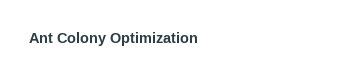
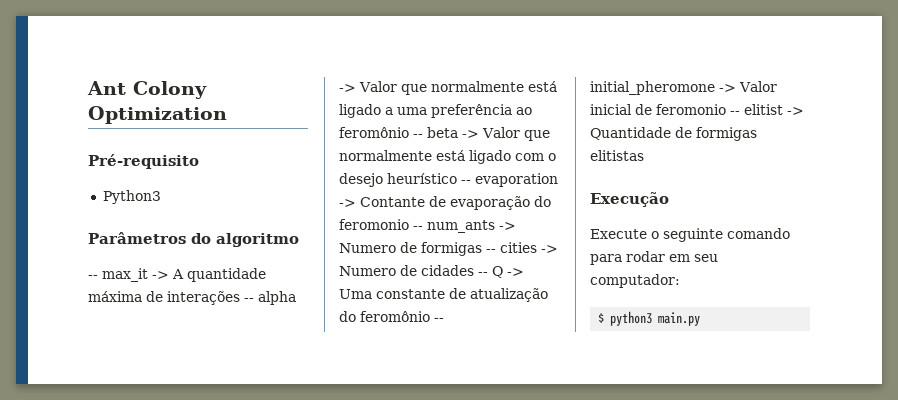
+ Pré-requisito
+ Python3
+ Parâmetros do algoritmo
+ -- max_it -> A quantidade máxima de interações -- alpha -> Valor que normalmente está ligado a uma preferência ao feromônio -- beta -> Valor que normalmente está ligado com o desejo heurístico -- evaporation -> Contante de evaporação do feromonio -- num_ants -> Numero de formigas -- cities -> Numero de cidades -- Q -> Uma constante de atualização do feromônio -- initial_pheromone -> Valor inicial de feromonio -- elitist -> Quantidade de formigas elitistas
+ Execução
+ Execute o seguinte comando para rodar em seu computador:
+ $ python3 main.py

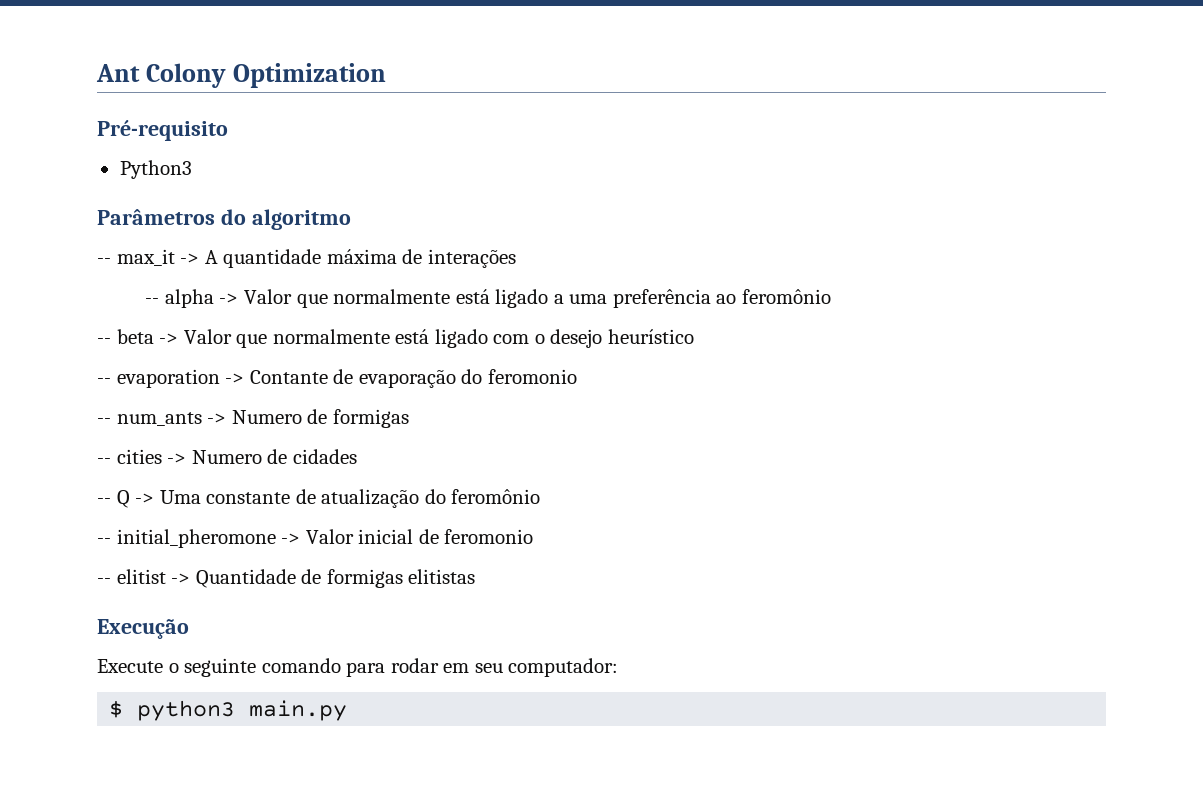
- -- max_it -> A quantidade máxima de interações -- alpha -> Valor que normalmente está ligado a uma preferência ao feromônio -- beta -> Valor que normalmente está ligado com o desejo heurístico -- evaporation -> Contante de evaporação do feromonio -- num_ants -> Numero de formigas -- cities -> Numero de cidades -- Q -> Uma constante de atualização do feromônio -- initial_pheromone -> Valor inicial de feromonio -- elitist -> Quantidade de formigas elitistas
+ -- max_it -> A quantidade máxima de interações
+ -- alpha -> Valor que normalmente está ligado a uma preferência ao feromônio
+ -- beta -> Valor que normalmente está ligado com o desejo heurístico
+ -- evaporation -> Contante de evaporação do feromonio
+ -- num_ants -> Numero de formigas
+ -- cities -> Numero de cidades
+ -- Q -> Uma constante de atualização do feromônio
+ -- initial_pheromone -> Valor inicial de feromonio
+ -- elitist -> Quantidade de formigas elitistas

